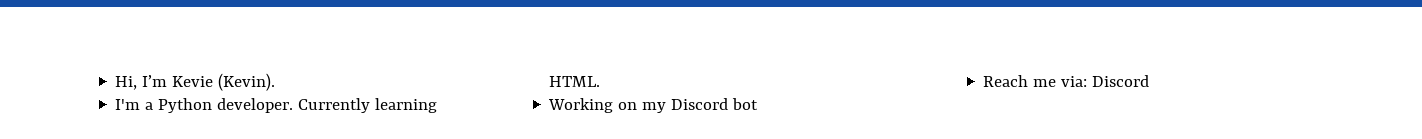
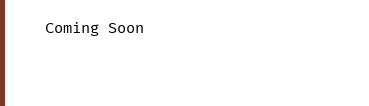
- Hi, I’m Kevie (Kevin).
- I'm a Python developer. Currently learning HTML.
- Working on my Discord bot
- Reach me via: Discord
+ Coming Soon

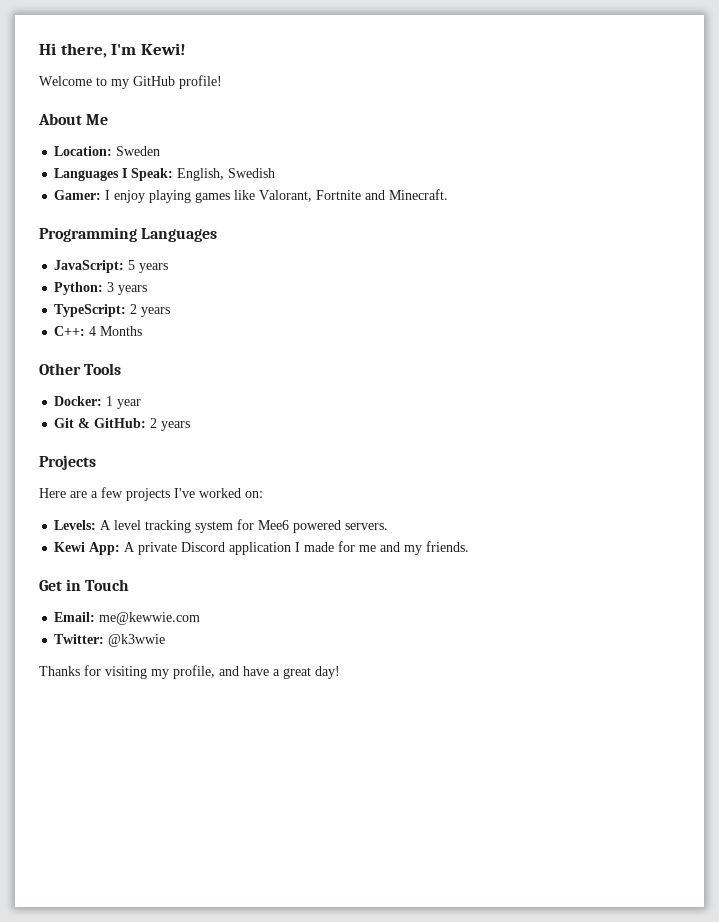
- Coming Soon
+ Hi there, I'm Kewi!
+ Welcome to my GitHub profile!
+ About Me
+ Location: Sweden
+ Languages I Speak: English, Swedish
+ Gamer: I enjoy playing games like Valorant, Fortnite and Minecraft.
+ Programming Languages
+ JavaScript: 5 years
+ Python: 3 years
+ TypeScript: 2 years
+ C++: 4 Months
+ Other Tools
+ Docker: 1 year
+ Git & GitHub: 2 years
+ Projects
+ Here are a few projects I've worked on:
+ Levels: A level tracking system for Mee6 powered servers.
+ Kewi App: A private Discord application I made for me and my friends.
+ Get in Touch
+ Email: me@kewwie.com
+ Twitter: @k3wwie
+ Thanks for visiting my profile, and have a great day!

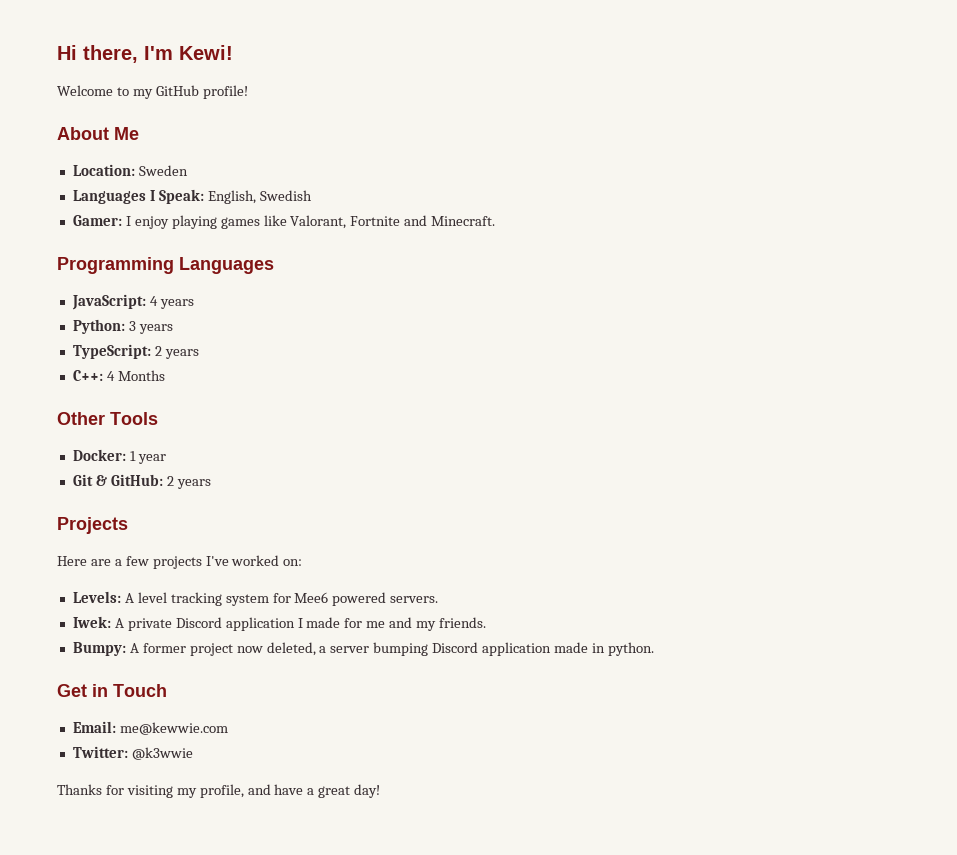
- JavaScript: 5 years
+ JavaScript: 4 years
- Kewi App: A private Discord application I made for me and my friends.
+ Iwek: A private Discord application I made for me and my friends.
+ Bumpy: A former project now deleted, a server bumping Discord application made in python.

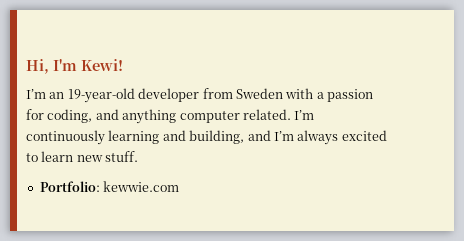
- Hi there, I'm Kewi!
+ Hi, I'm Kewi!
- Welcome to my GitHub profile!
- About Me
- Location: Sweden
- Languages I Speak: English, Swedish
- Gamer: I enjoy playing games like Valorant, Fortnite and Minecraft.
- Programming Languages
- JavaScript: 4 years
- Python: 3 years
- TypeScript: 2 years
- C++: 4 Months
- Other Tools
- Docker: 1 year
- Git & GitHub: 2 years
- Projects
- Here are a few projects I've worked on:
- Levels: A level tracking system for Mee6 powered servers.
- Iwek: A private Discord application I made for me and my friends.
- Bumpy: A former project now deleted, a server bumping Discord application made in python.
- Get in Touch
- Email: me@kewwie.com
- Twitter: @k3wwie
- Thanks for visiting my profile, and have a great day!
+ I’m an 19-year-old developer from Sweden with a passion for coding, and anything computer related. I’m continuously learning and building, and I’m always excited to learn new stuff.
+ Portfolio: kewwie.com

